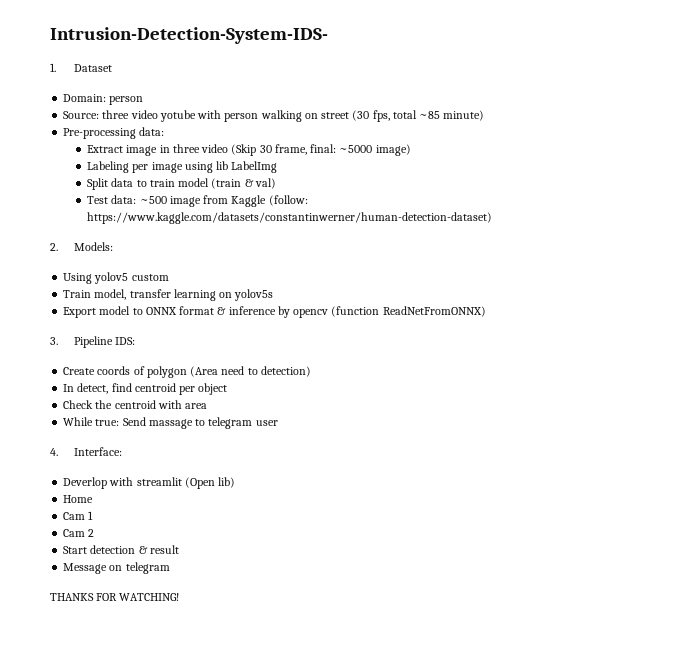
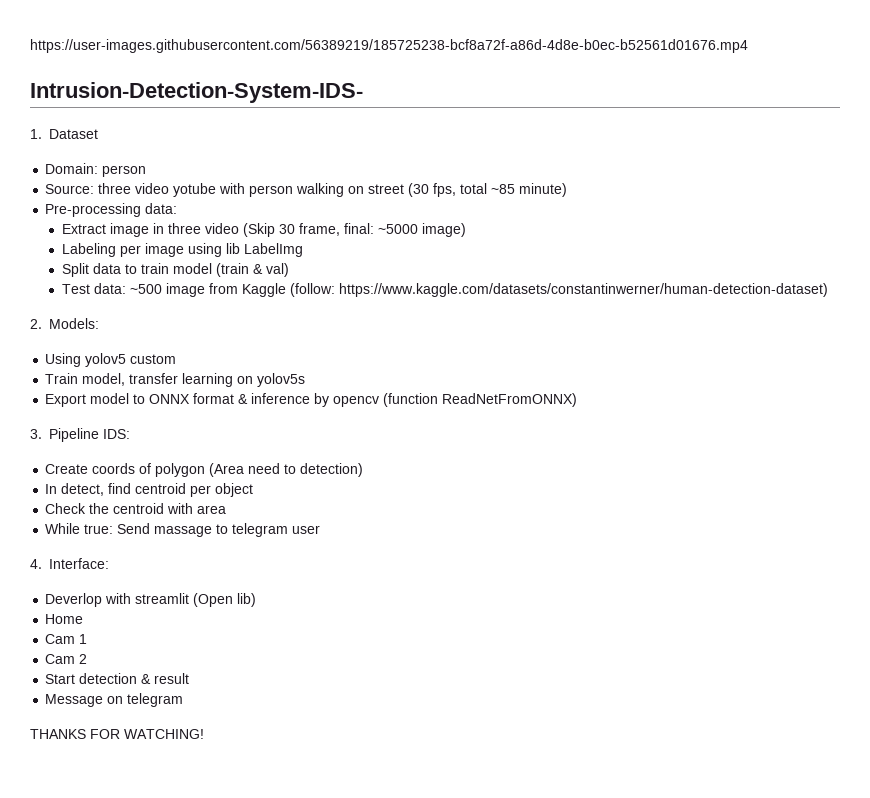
+ https://user-images.githubusercontent.com/56389219/185725238-bcf8a72f-a86d-4d8e-b0ec-b52561d01676.mp4

